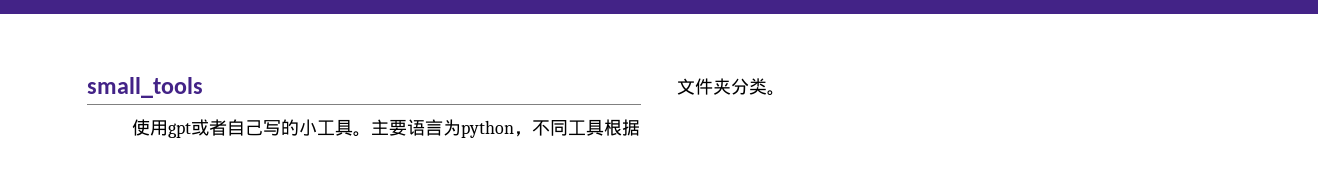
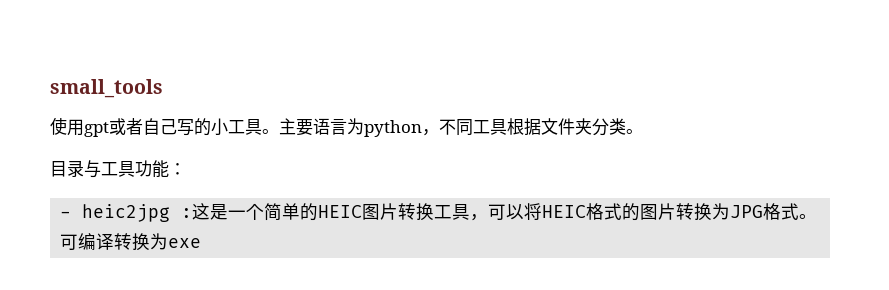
+ 目录与工具功能：
+ - heic2jpg :这是一个简单的HEIC图片转换工具，可以将HEIC格式的图片转换为JPG格式。可编译转换为exe

